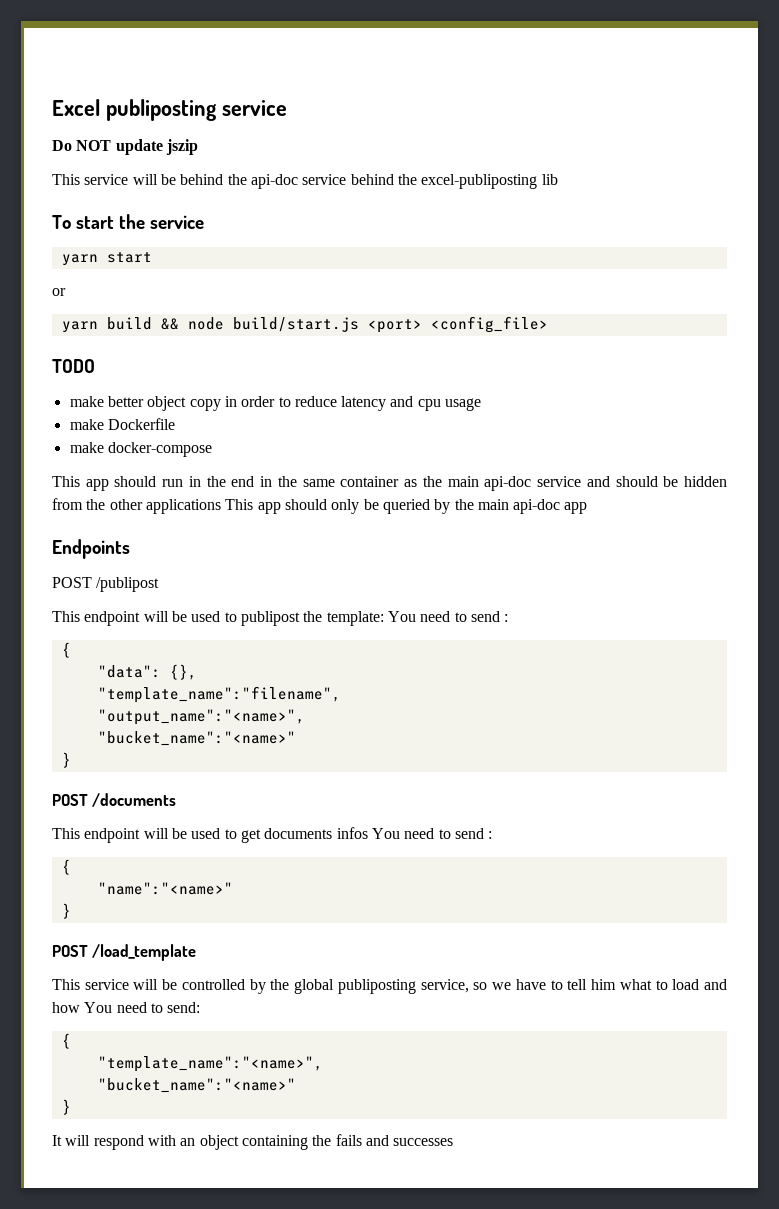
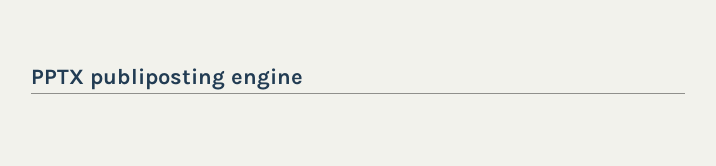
- Excel publiposting service
- Do NOT update jszip
- This service will be behind the api-doc service behind the excel-publiposting lib
- To start the service
- yarn start
- or
- yarn build && node build/start.js <port> <config_file>
- TODO
- make better object copy in order to reduce latency and cpu usage
- make Dockerfile
- make docker-compose
- This app should run in the end in the same container as the main api-doc service and should be hidden from the other applications This app should only be queried by the main api-doc app
- Endpoints
- POST /publipost
- This endpoint will be used to publipost the template: You need to send :
- {
- "data": {},
- "template_name":"filename",
- "output_name":"<name>",
- "bucket_name":"<name>"
- }
- POST /documents
- This endpoint will be used to get documents infos You need to send :
- {
- "name":"<name>"
- }
- POST /load_template
- This service will be controlled by the global publiposting service, so we have to tell him what to load and how You need to send:
- {
- "template_name":"<name>",
- "bucket_name":"<name>"
- }
- It will respond with an object containing the fails and successes
+ PPTX publiposting engine

